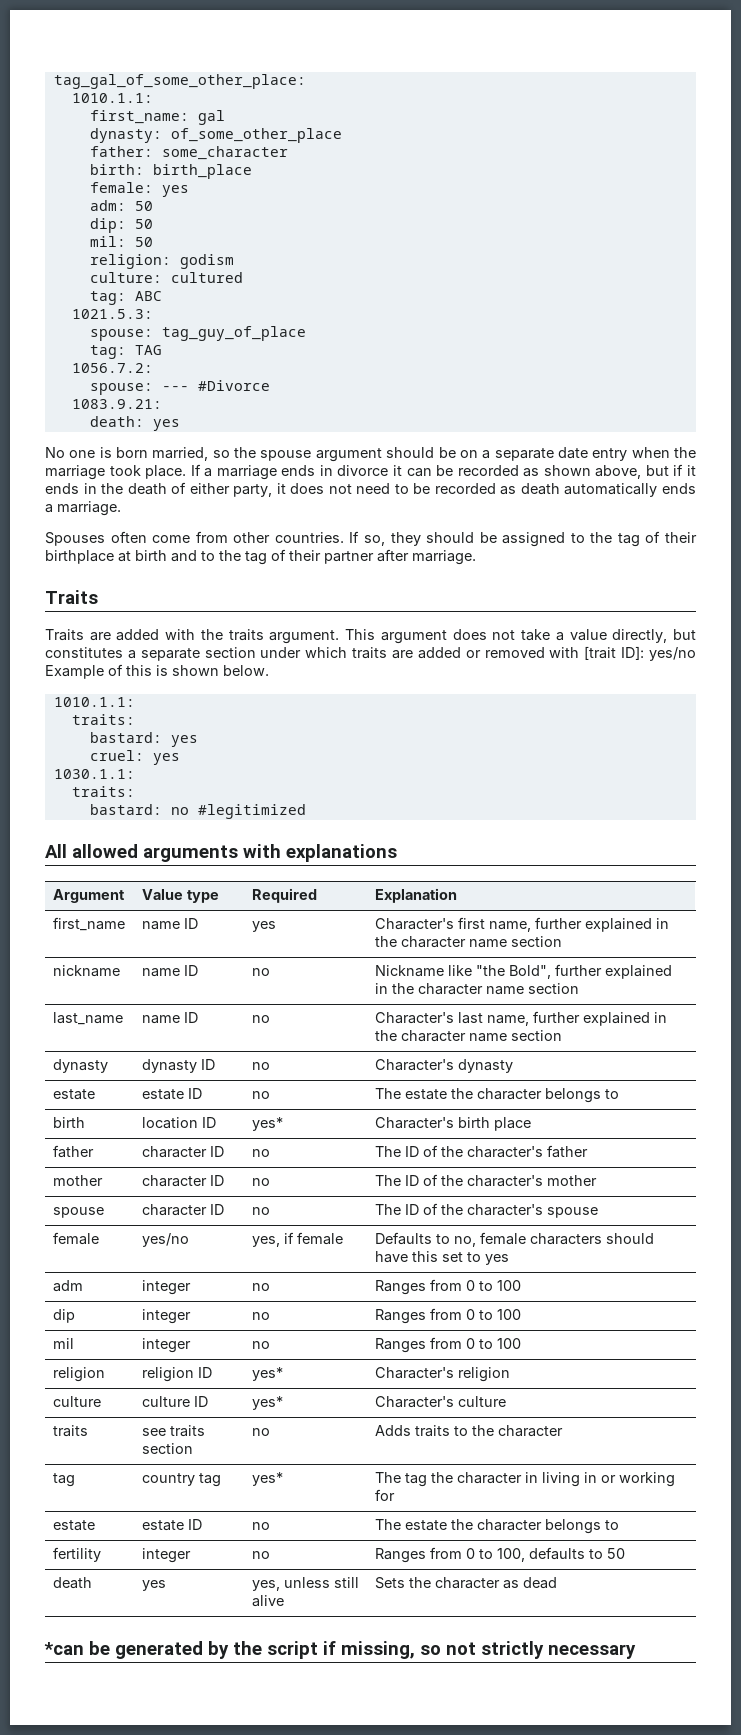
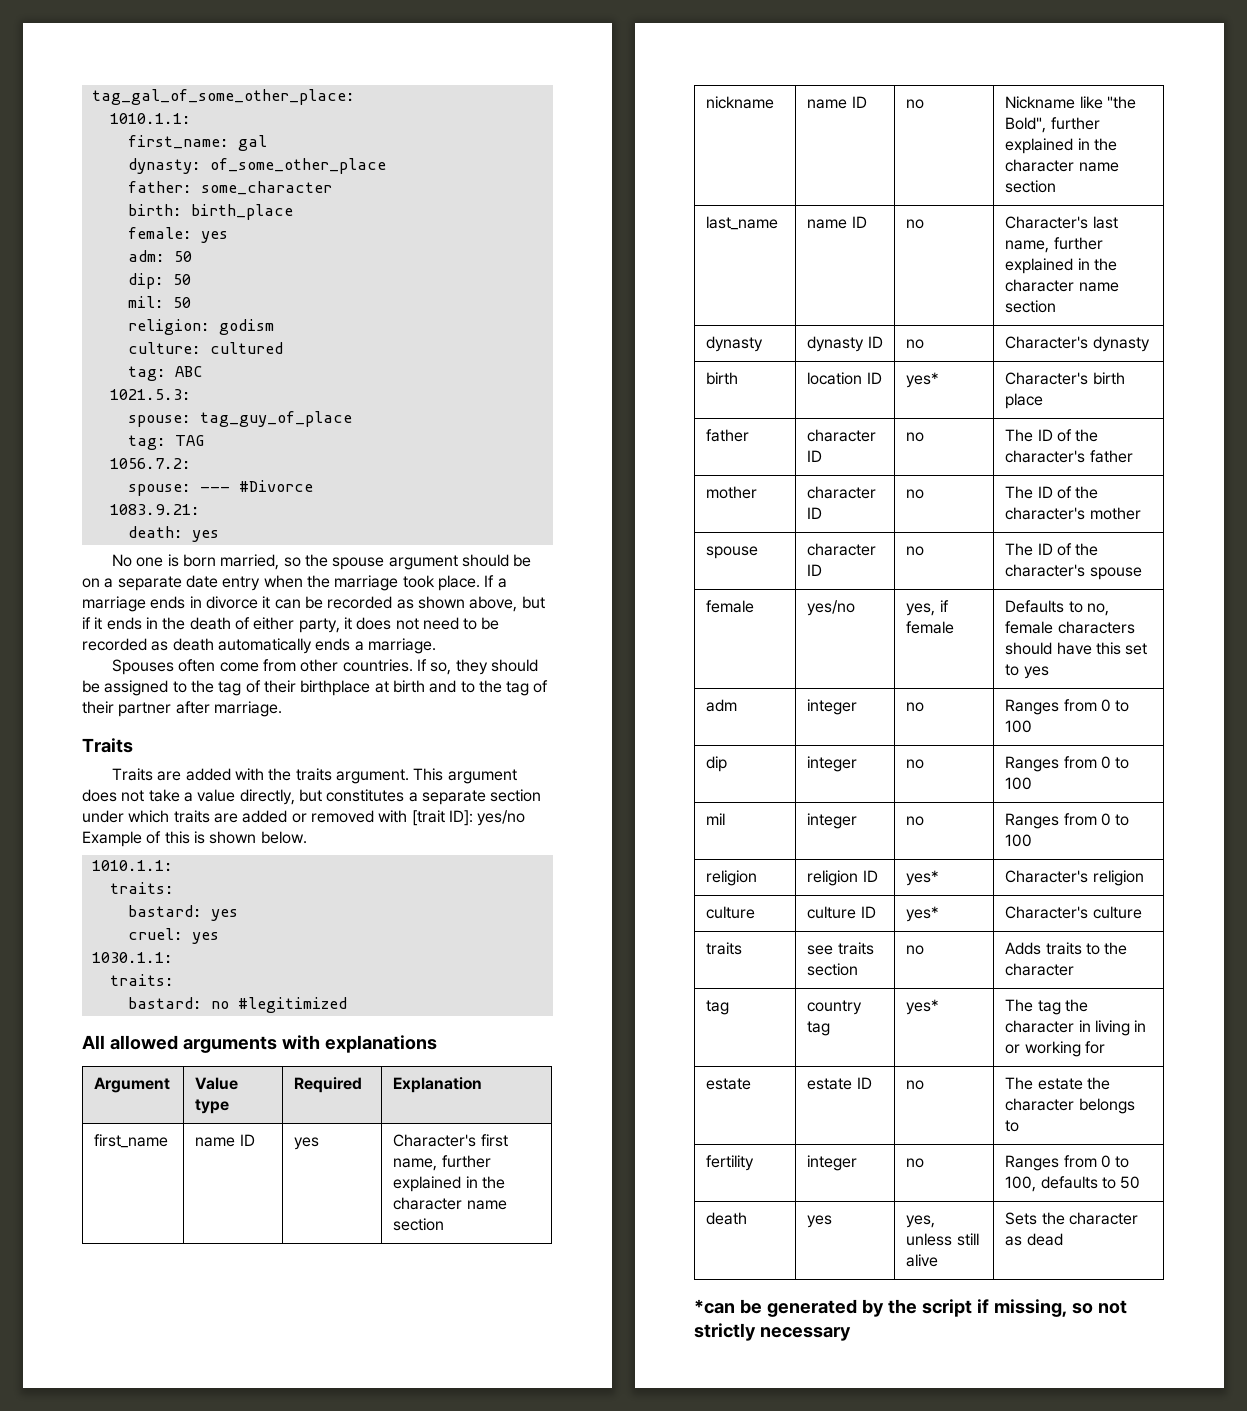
  dynasty | dynasty ID | no | Character's dynasty
- estate | estate ID | no | The estate the character belongs to

